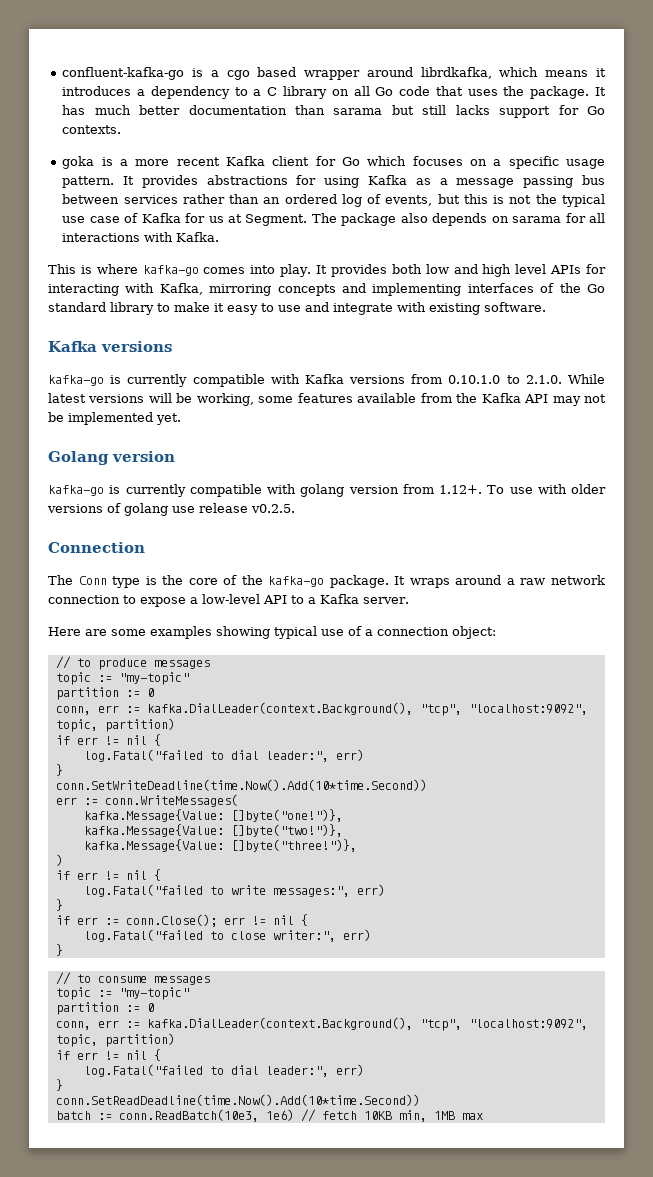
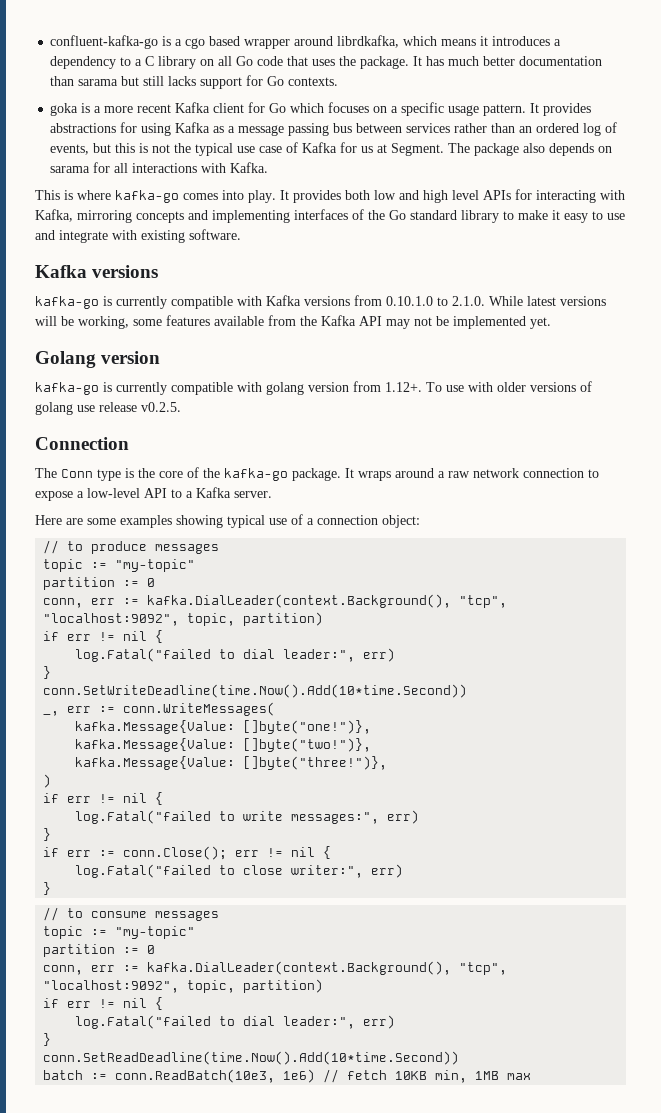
- err := conn.WriteMessages(
+ _, err := conn.WriteMessages(

